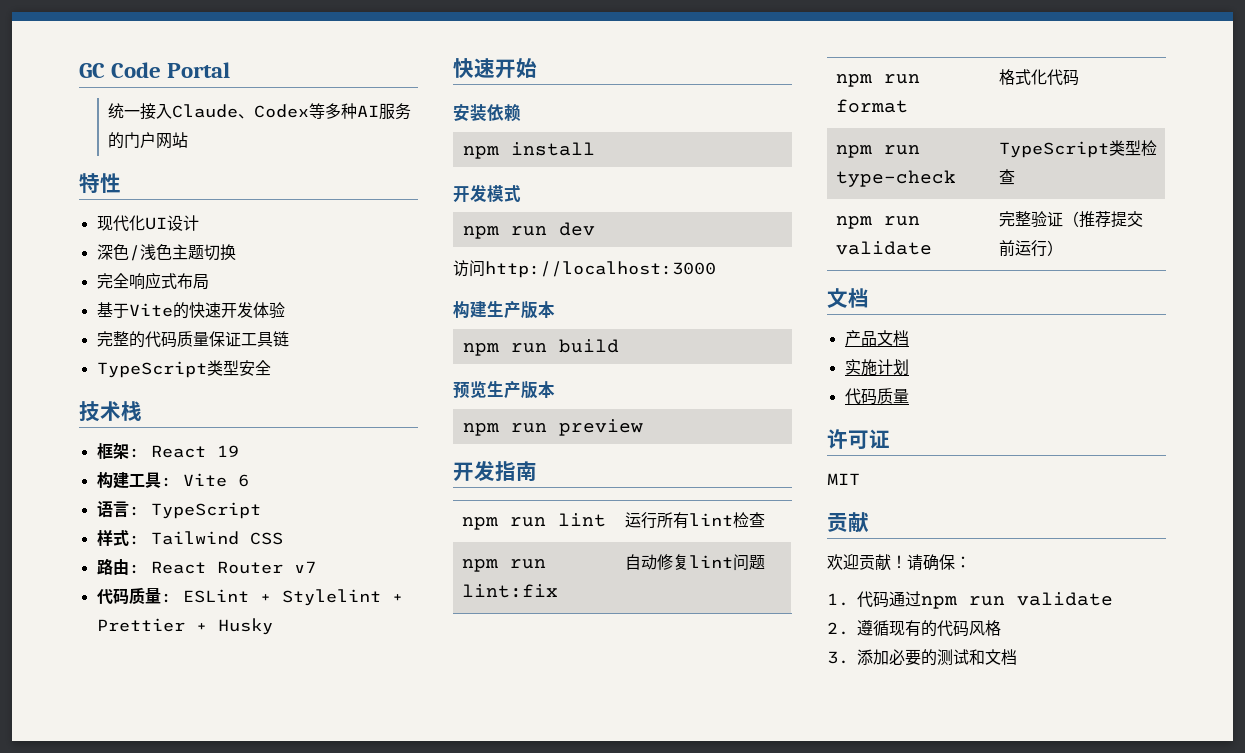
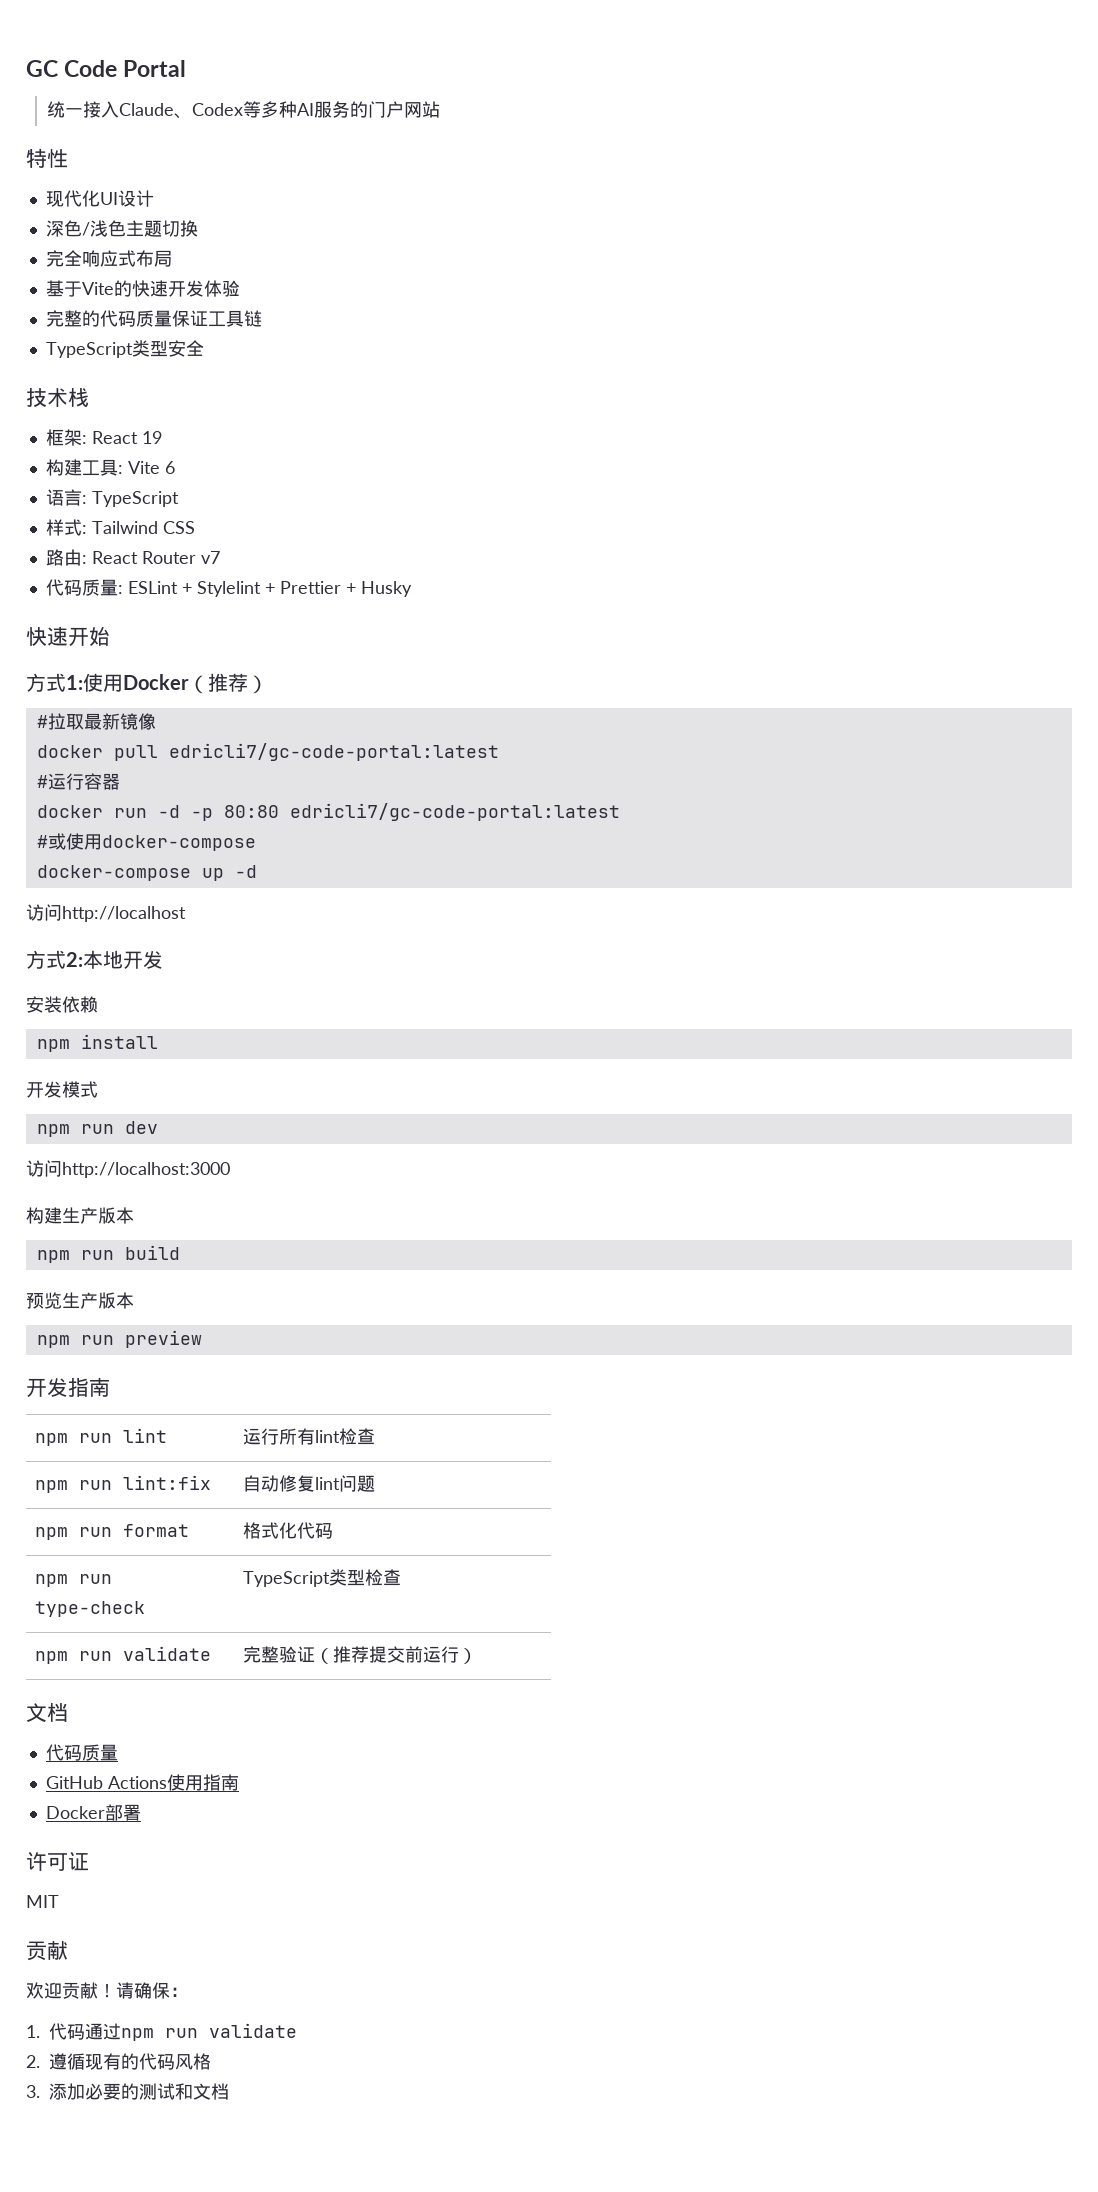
+ 方式1:使用Docker（推荐）
+ #拉取最新镜像
+ docker pull edricli7/gc-code-portal:latest
+ #运行容器
+ docker run -d -p 80:80 edricli7/gc-code-portal:latest
+ #或使用docker-compose
+ docker-compose up -d
+ 访问http://localhost
+ 方式2:本地开发
  npm run validate | 完整验证（推荐提交前运行）
  文档
- 产品文档
- 实施计划
  代码质量
+ GitHub Actions使用指南
+ Docker部署

